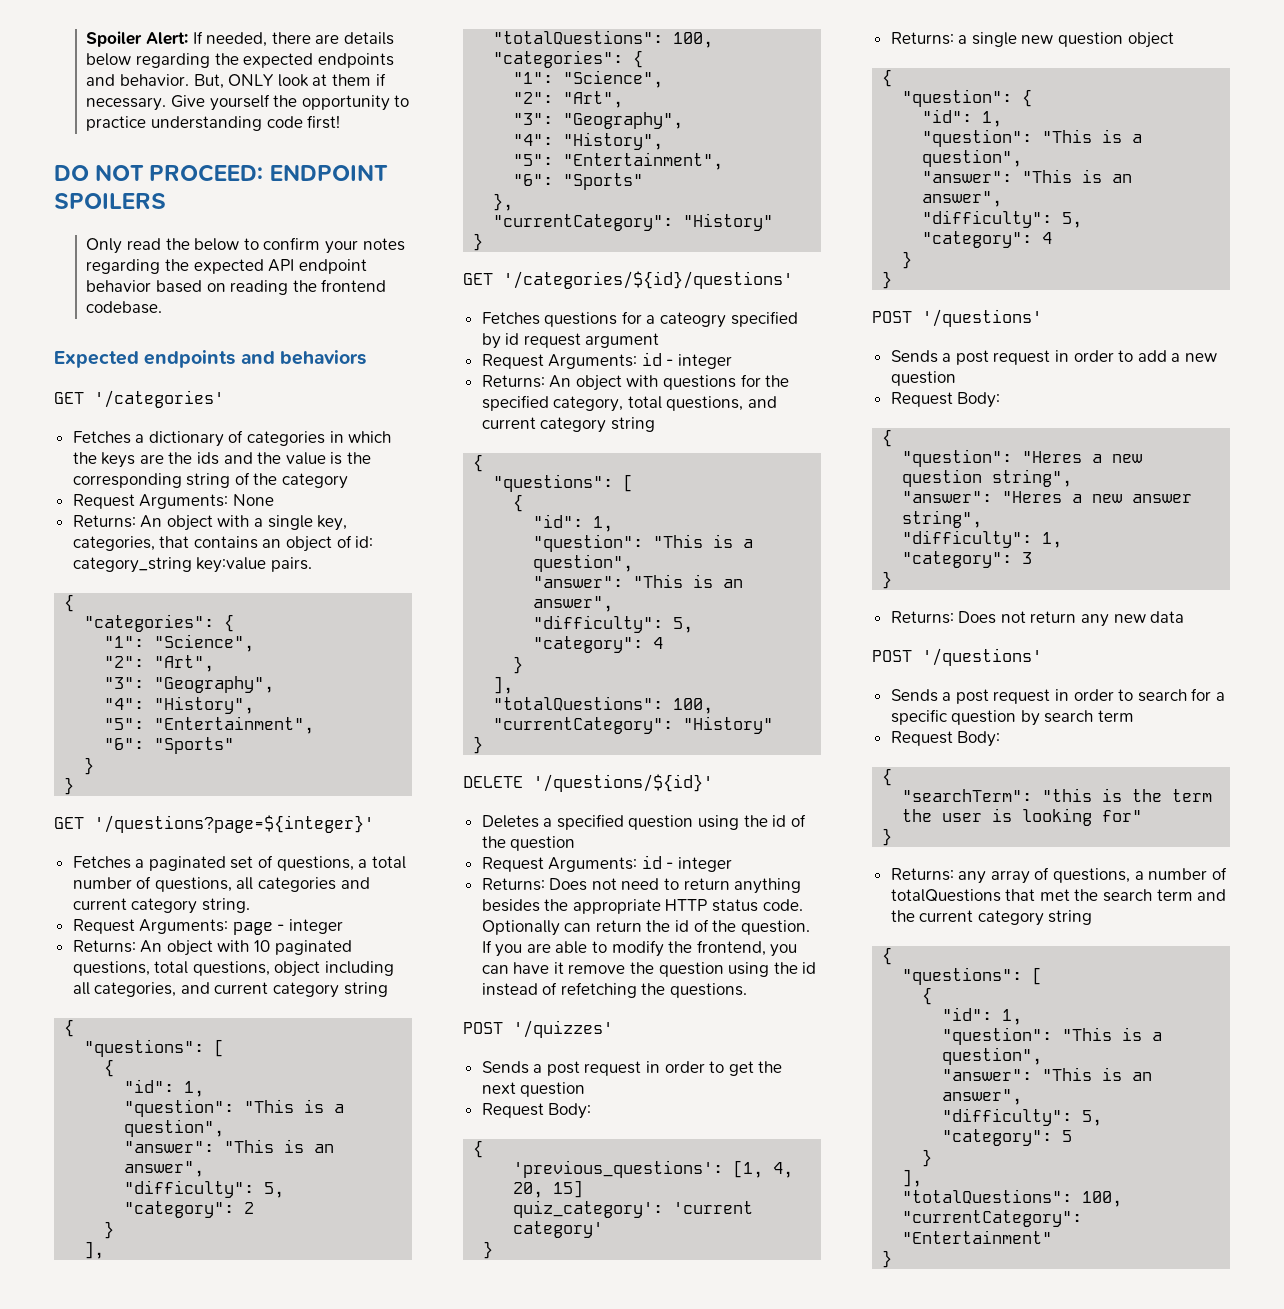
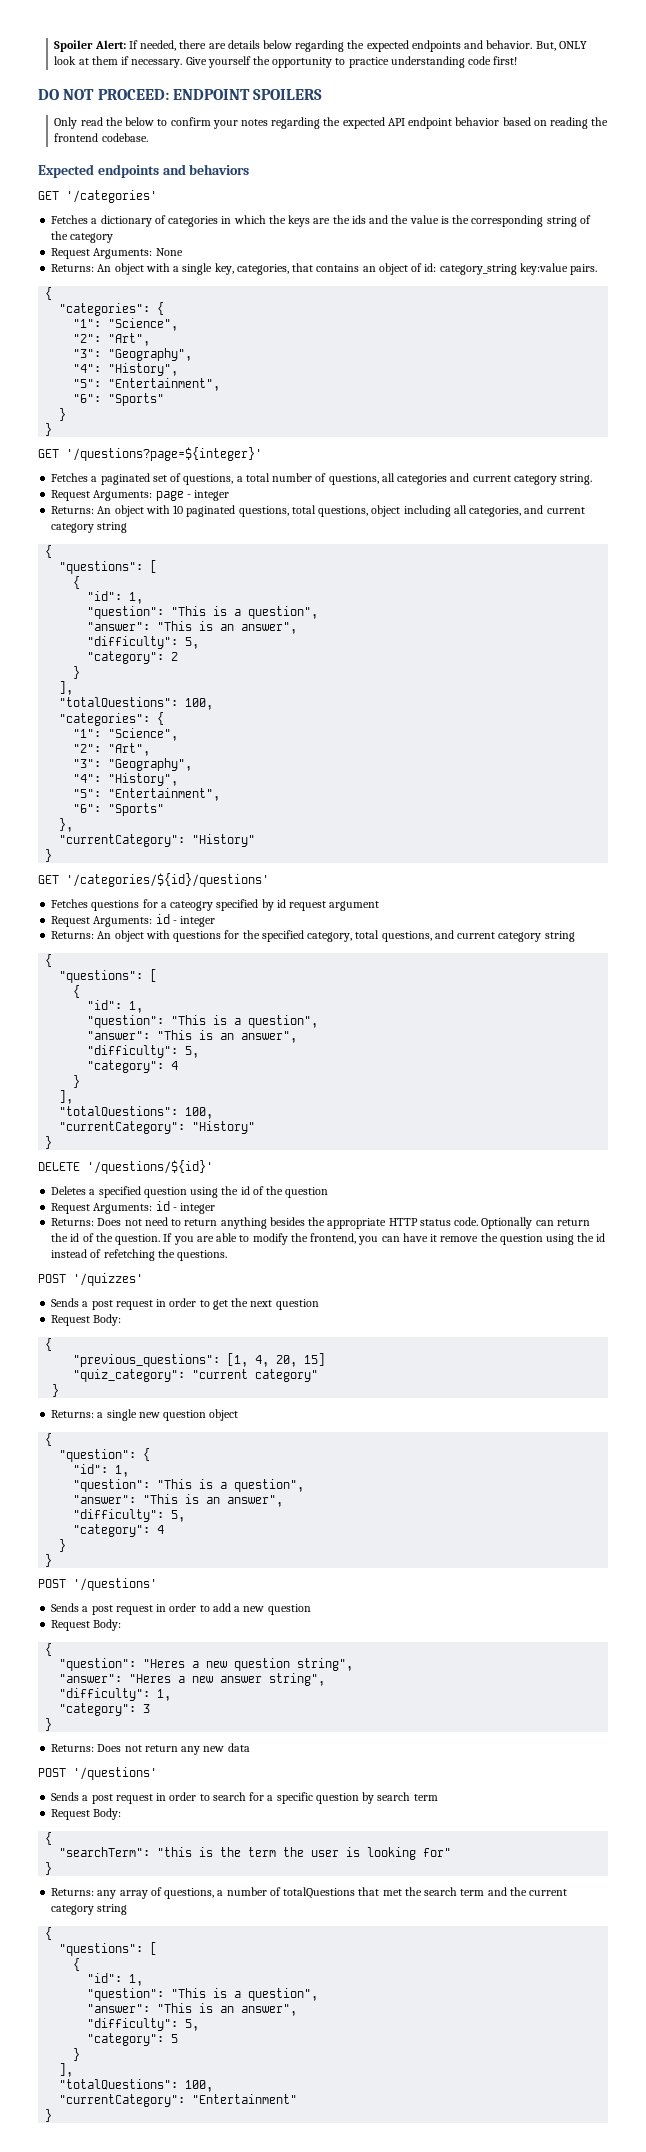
- 'previous_questions': [1, 4, 20, 15]
+ "previous_questions": [1, 4, 20, 15]
- quiz_category': 'current category'
+ "quiz_category": "current category"

